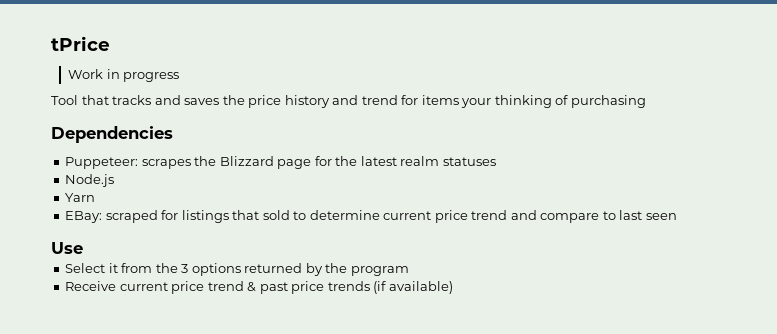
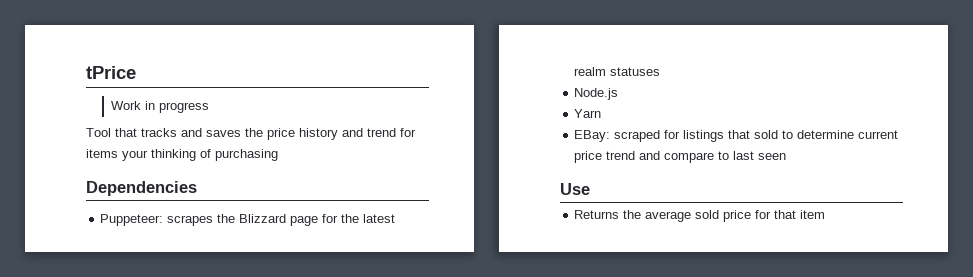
- Select it from the 3 options returned by the program
- Receive current price trend & past price trends (if available)
+ Returns the average sold price for that item

